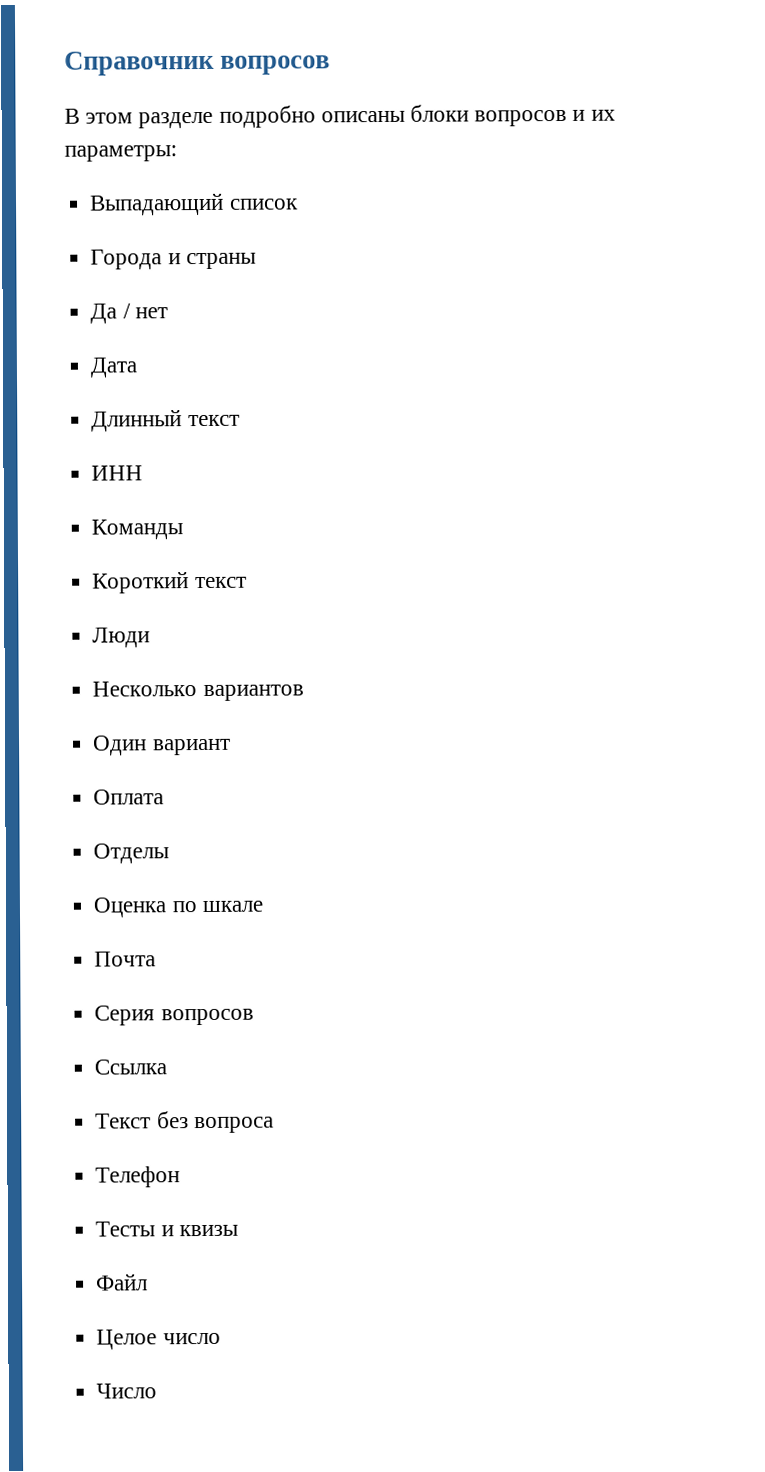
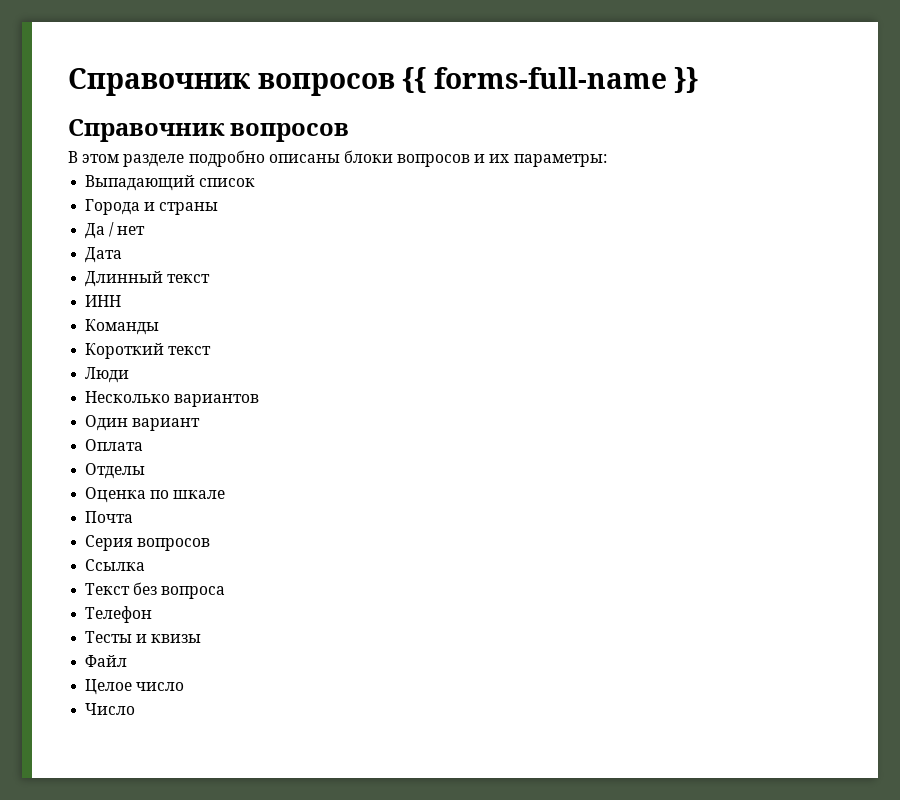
+ Справочник вопросов {{ forms-full-name }}

